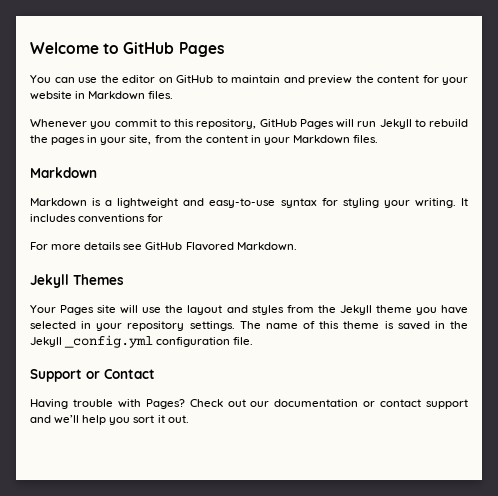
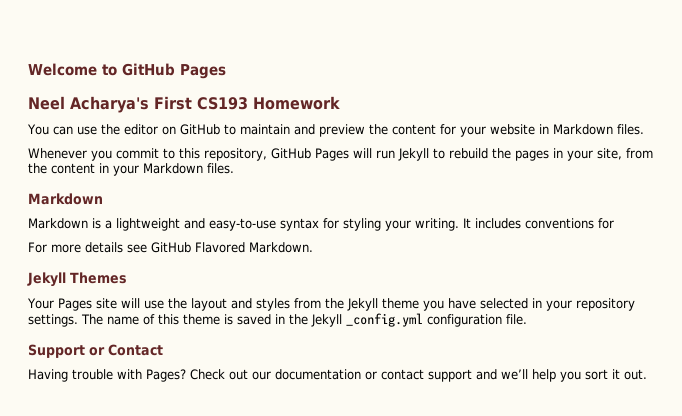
+ Neel Acharya's First CS193 Homework

